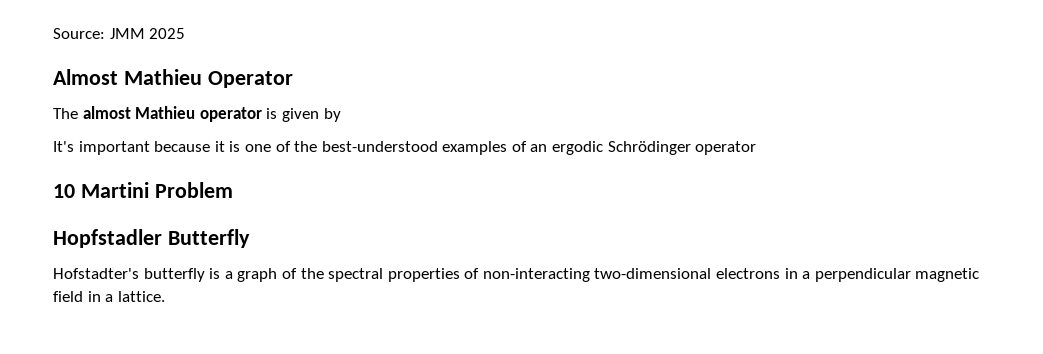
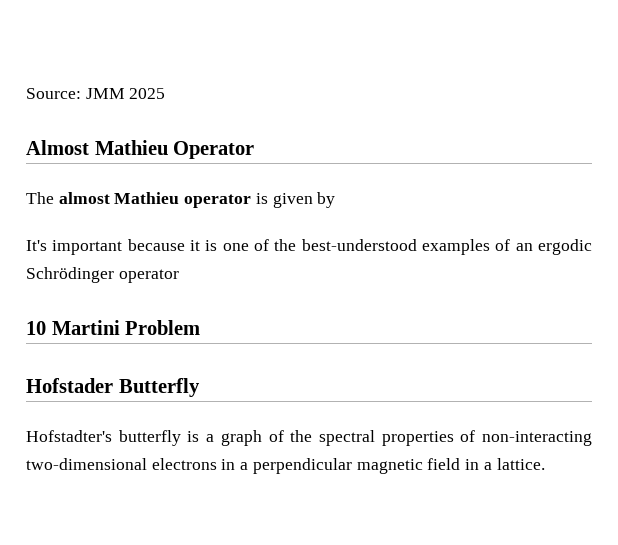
- Hopfstadler Butterfly
+ Hofstader Butterfly

